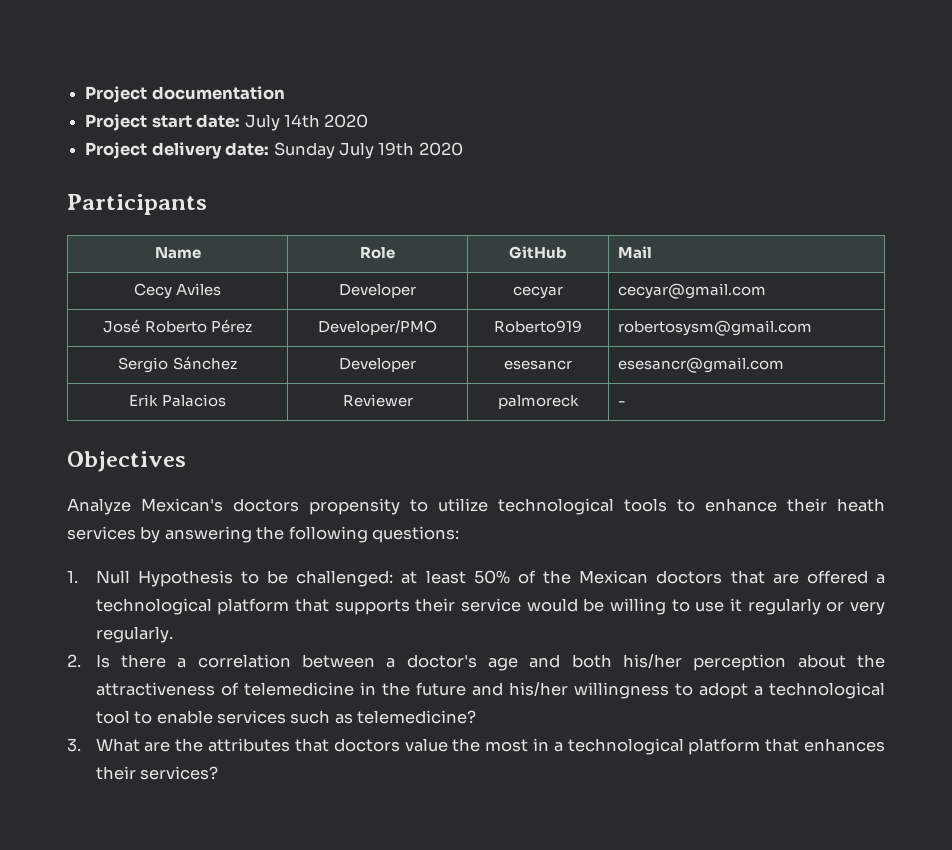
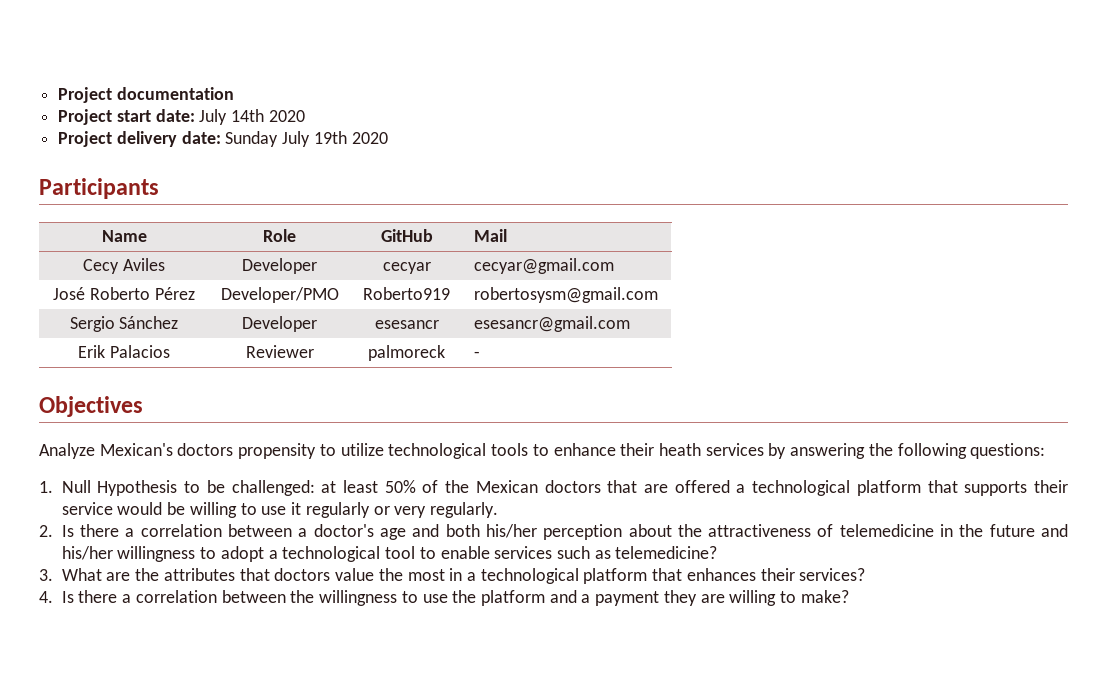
+ 4. Is there a correlation between the willingness to use the platform and a payment they are willing to make?

